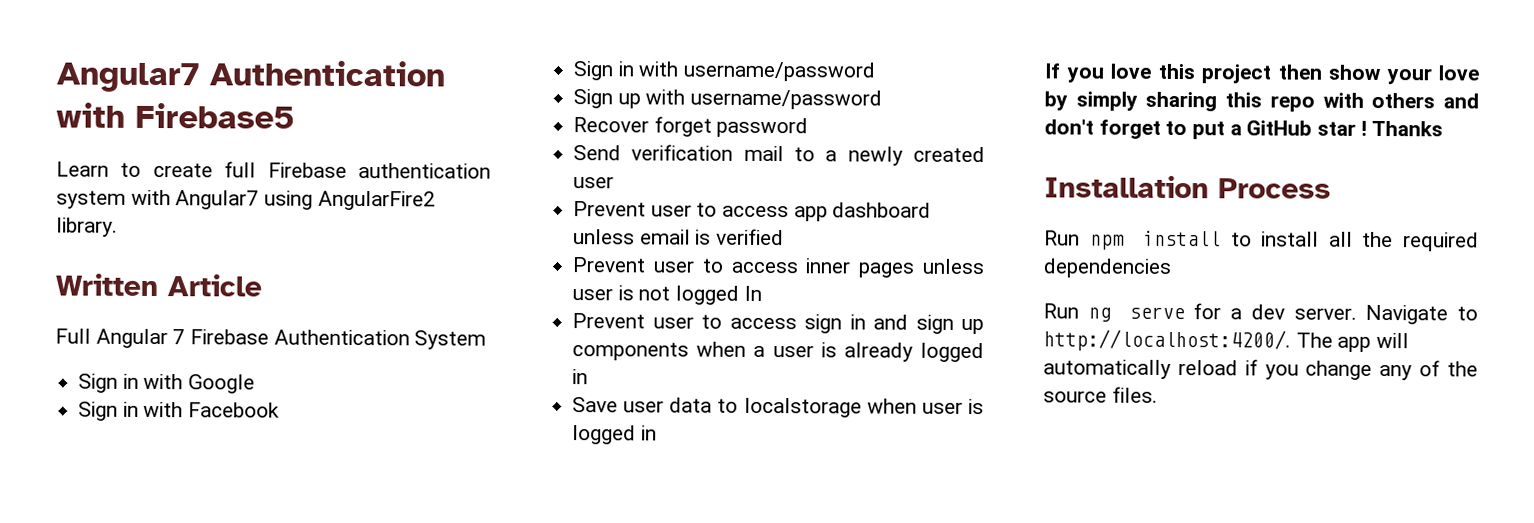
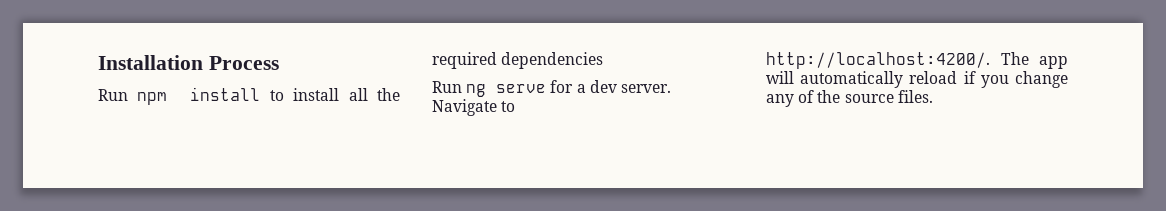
- Angular7 Authentication with Firebase5
- Learn to create full Firebase authentication system with Angular7 using AngularFire2 library.
- Written Article
- Full Angular 7 Firebase Authentication System
- Sign in with Google
- Sign in with Facebook
- Sign in with username/password
- Sign up with username/password
- Recover forget password
- Send verification mail to a newly created user
- Prevent user to access app dashboard unless email is verified
- Prevent user to access inner pages unless user is not logged In
- Prevent user to access sign in and sign up components when a user is already logged in
- Save user data to localstorage when user is logged in
- If you love this project then show your love by simply sharing this repo with others and don't forget to put a GitHub star ! Thanks

